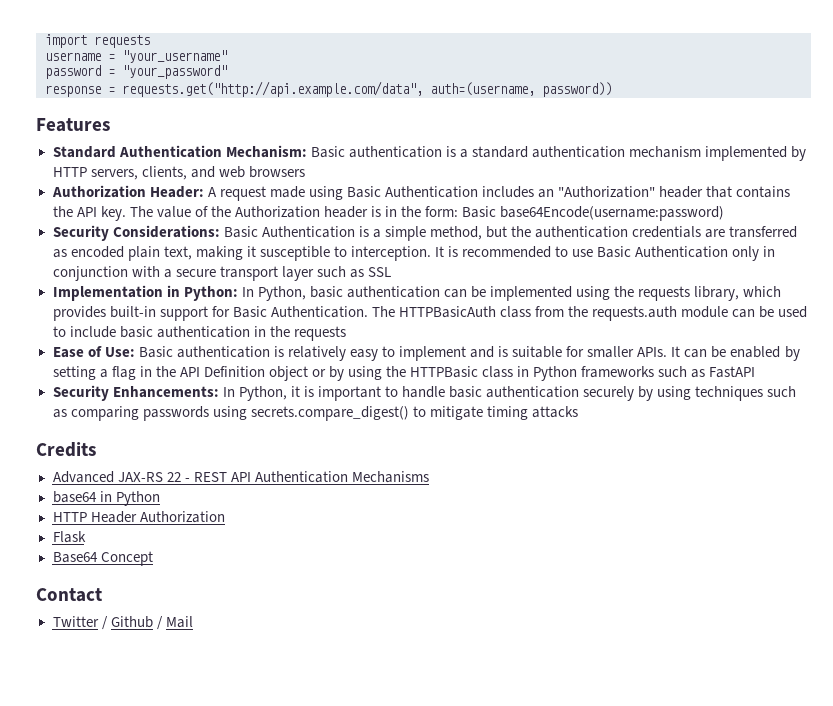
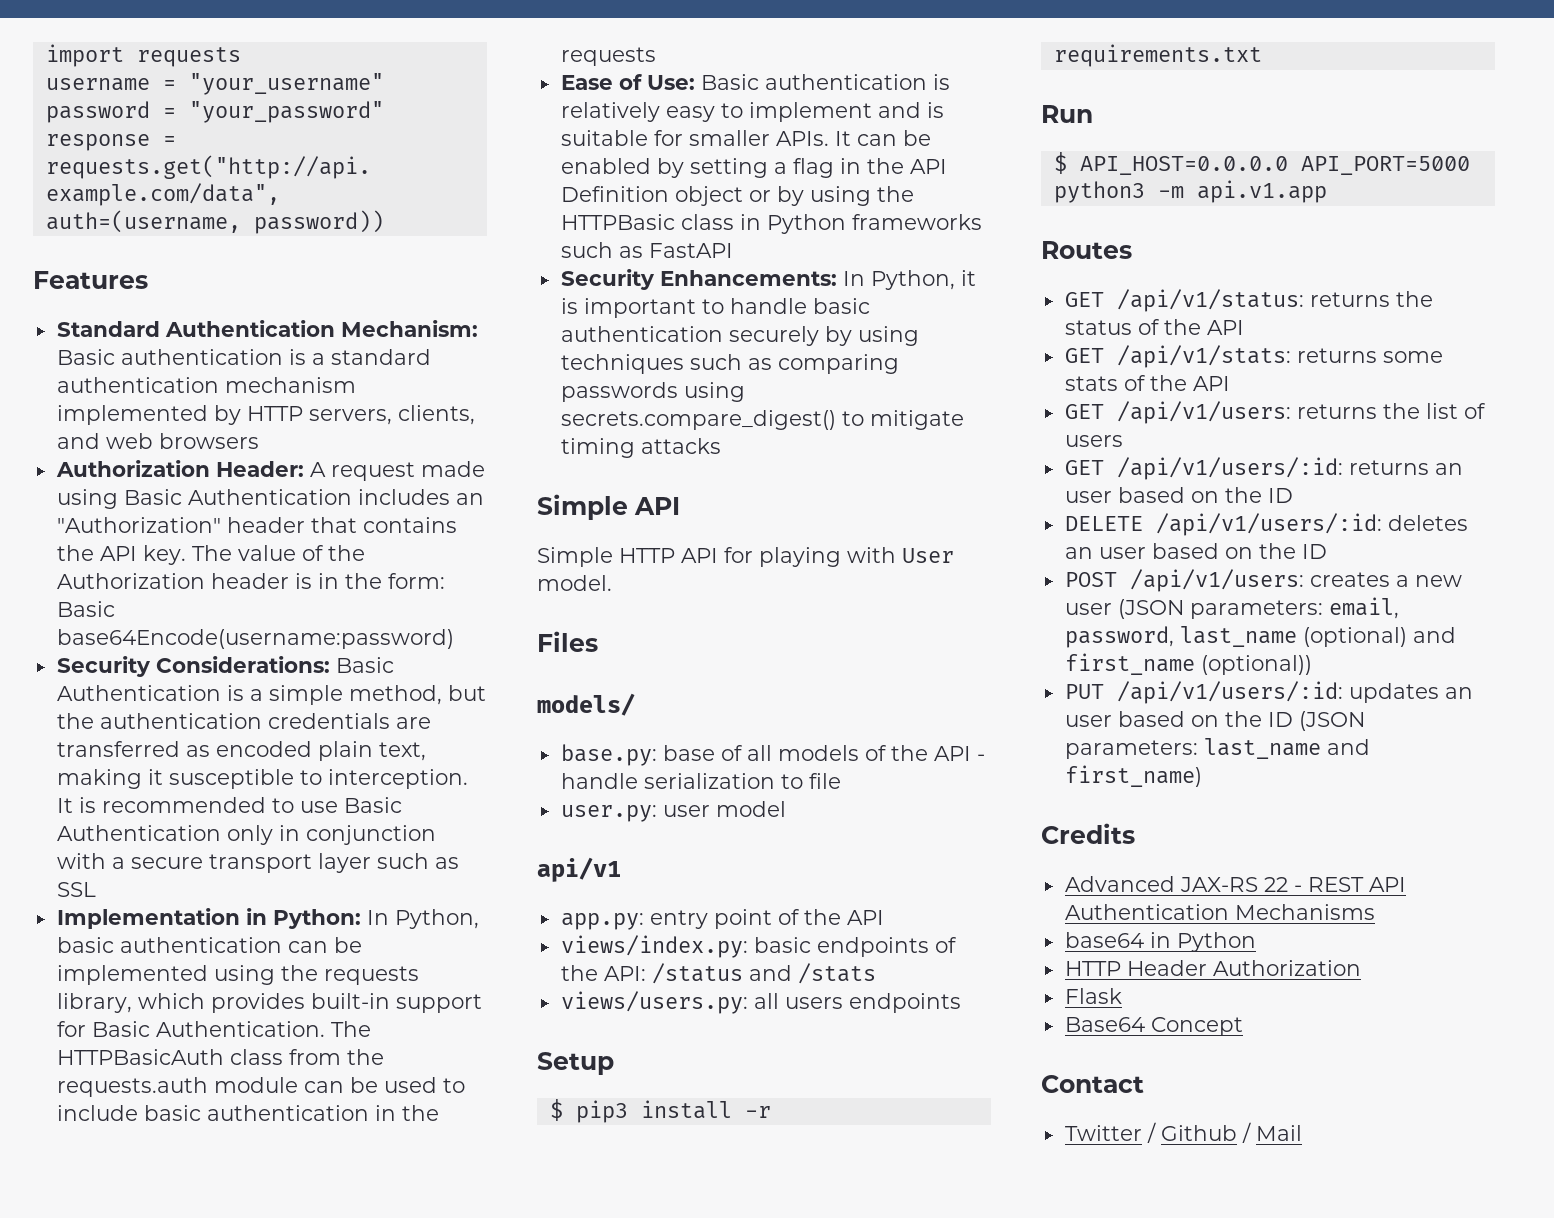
+ Simple API
+ Simple HTTP API for playing with User model.
+ Files
+ models/
+ base.py: base of all models of the API - handle serialization to file
+ user.py: user model
+ api/v1
+ app.py: entry point of the API
+ views/index.py: basic endpoints of the API: /status and /stats
+ views/users.py: all users endpoints
+ Setup
+ $ pip3 install -r requirements.txt
+ Run
+ $ API_HOST=0.0.0.0 API_PORT=5000 python3 -m api.v1.app
+ Routes
+ GET /api/v1/status: returns the status of the API
+ GET /api/v1/stats: returns some stats of the API
+ GET /api/v1/users: returns the list of users
+ GET /api/v1/users/:id: returns an user based on the ID
+ DELETE /api/v1/users/:id: deletes an user based on the ID
+ POST /api/v1/users: creates a new user (JSON parameters: email, password, last_name (optional) and first_name (optional))
+ PUT /api/v1/users/:id: updates an user based on the ID (JSON parameters: last_name and first_name)

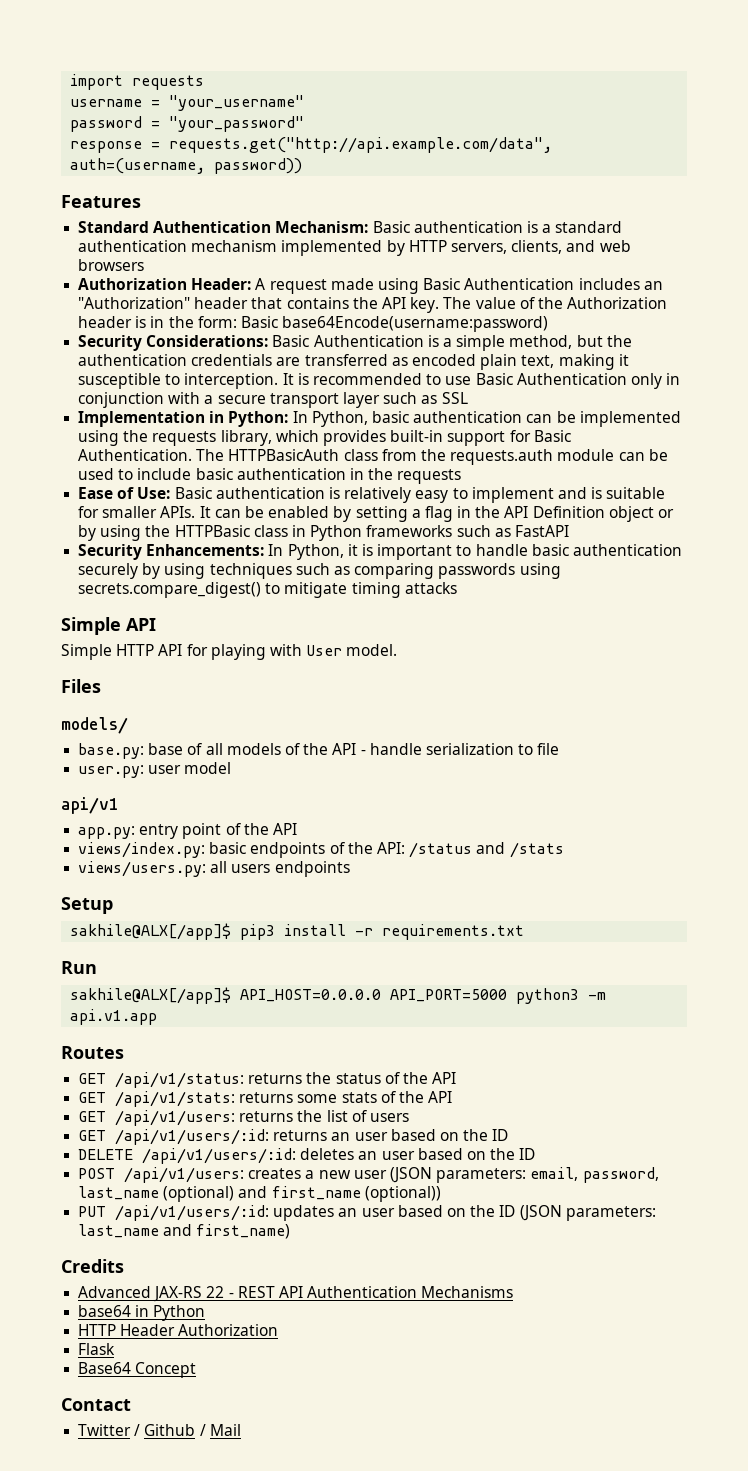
- $ pip3 install -r requirements.txt
+ sakhile@ALX[/app]$ pip3 install -r requirements.txt
- $ API_HOST=0.0.0.0 API_PORT=5000 python3 -m api.v1.app
+ sakhile@ALX[/app]$ API_HOST=0.0.0.0 API_PORT=5000 python3 -m api.v1.app

